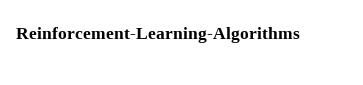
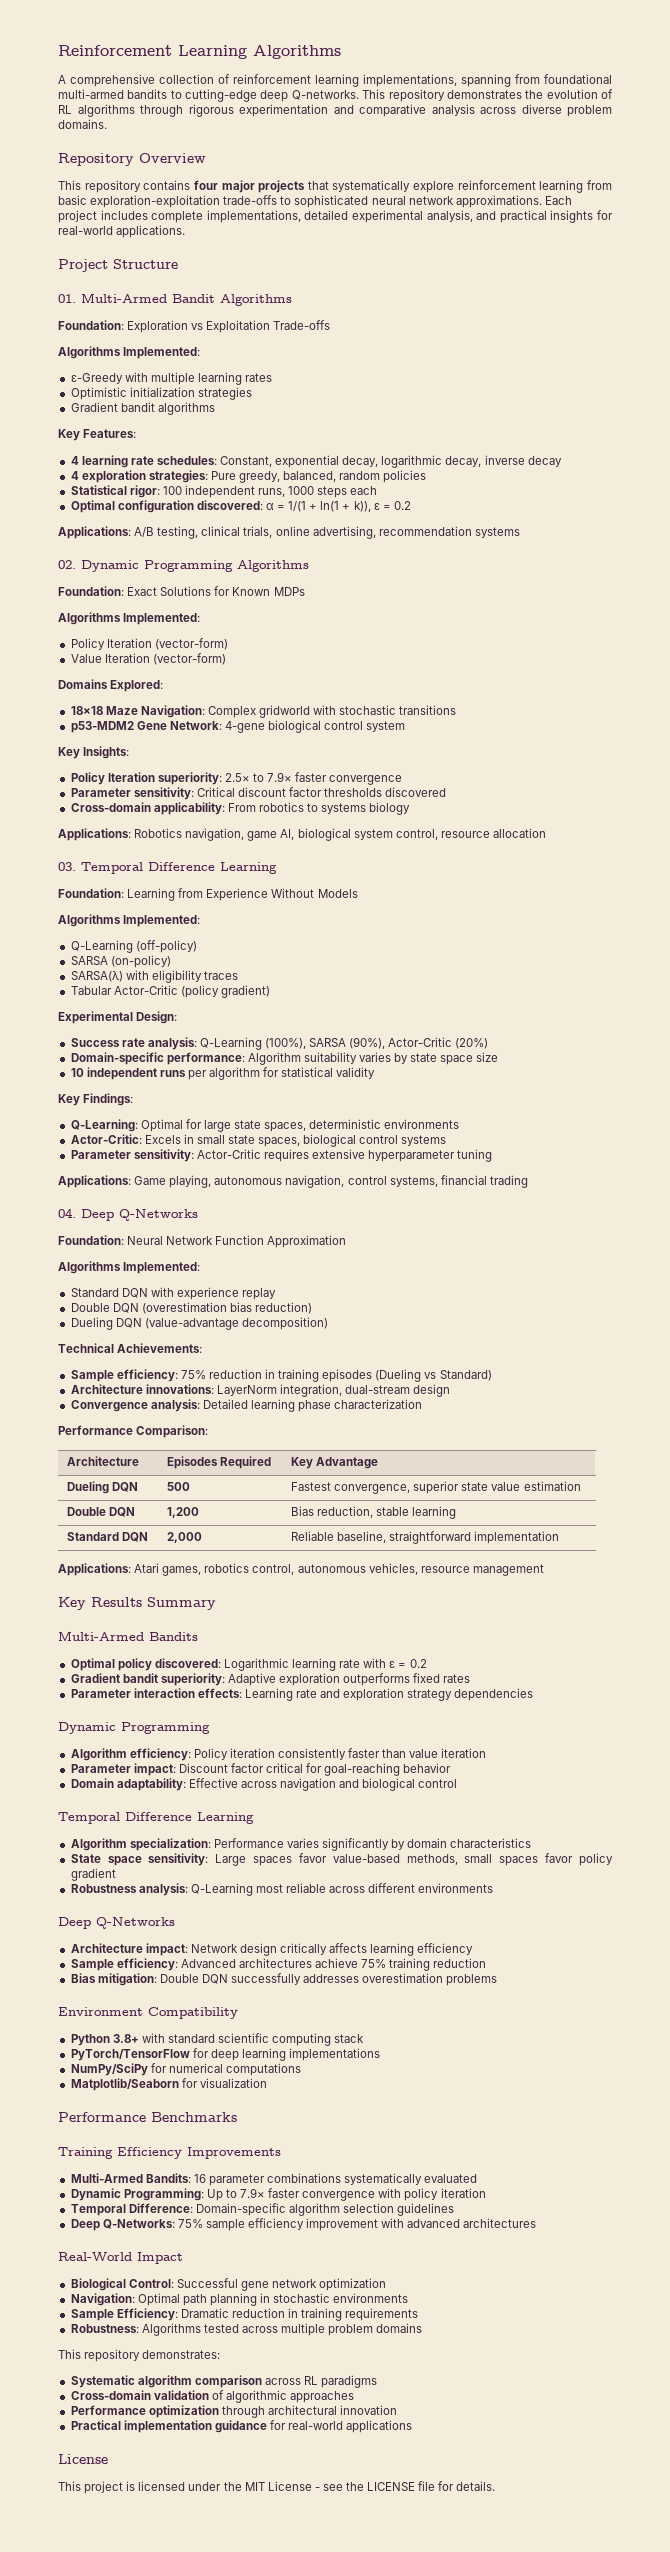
- Reinforcement-Learning-Algorithms
+ Reinforcement Learning Algorithms
+ A comprehensive collection of reinforcement learning implementations, spanning from foundational multi-armed bandits to cutting-edge deep Q-networks. This repository demonstrates the evolution of RL algorithms through rigorous experimentation and comparative analysis across diverse problem domains.
+ Repository Overview
+ This repository contains four major projects that systematically explore reinforcement learning from basic exploration-exploitation trade-offs to sophisticated neural network approximations. Each project includes complete implementations, detailed experimental analysis, and practical insights for real-world applications.
+ Project Structure
+ 01. Multi-Armed Bandit Algorithms
+ Foundation: Exploration vs Exploitation Trade-offs
+ Algorithms Implemented:
+ ε-Greedy with multiple learning rates
+ Optimistic initialization strategies
+ Gradient bandit algorithms
+ Key Features:
+ 4 learning rate schedules: Constant, exponential decay, logarithmic decay, inverse decay
+ 4 exploration strategies: Pure greedy, balanced, random policies
+ Statistical rigor: 100 independent runs, 1000 steps each
+ Optimal configuration discovered: α = 1/(1 + ln(1 + k)), ε = 0.2
+ Applications: A/B testing, clinical trials, online advertising, recommendation systems
+ 02. Dynamic Programming Algorithms
+ Foundation: Exact Solutions for Known MDPs
+ Algorithms Implemented:
+ Policy Iteration (vector-form)
+ Value Iteration (vector-form)
+ Domains Explored:
+ 18×18 Maze Navigation: Complex gridworld with stochastic transitions
+ p53-MDM2 Gene Network: 4-gene biological control system
+ Key Insights:
+ Policy Iteration superiority: 2.5× to 7.9× faster convergence
+ Parameter sensitivity: Critical discount factor thresholds discovered
+ Cross-domain applicability: From robotics to systems biology
+ Applications: Robotics navigation, game AI, biological system control, resource allocation
+ 03. Temporal Difference Learning
+ Foundation: Learning from Experience Without Models
+ Algorithms Implemented:
+ Q-Learning (off-policy)
+ SARSA (on-policy)
+ SARSA(λ) with eligibility traces
+ Tabular Actor-Critic (policy gradient)
+ Experimental Design:
+ Success rate analysis: Q-Learning (100%), SARSA (90%), Actor-Critic (20%)
+ Domain-specific performance: Algorithm suitability varies by state space size
+ 10 independent runs per algorithm for statistical validity
+ Key Findings:
+ Q-Learning: Optimal for large state spaces, deterministic environments
+ Actor-Critic: Excels in small state spaces, biological control systems
+ Parameter sensitivity: Actor-Critic requires extensive hyperparameter tuning
+ Applications: Game playing, autonomous navigation, control systems, financial trading
+ 04. Deep Q-Networks
+ Foundation: Neural Network Function Approximation
+ Algorithms Implemented:
+ Standard DQN with experience replay
+ Double DQN (overestimation bias reduction)
+ Dueling DQN (value-advantage decomposition)
+ Technical Achievements:
+ Sample efficiency: 75% reduction in training episodes (Dueling vs Standard)
+ Architecture innovations: LayerNorm integration, dual-stream design
+ Convergence analysis: Detailed learning phase characterization
+ Performance Comparison:
+ Architecture | Episodes Required | Key Advantage
+ Dueling DQN | 500 | Fastest convergence, superior state value estimation
+ Double DQN | 1,200 | Bias reduction, stable learning
+ Standard DQN | 2,000 | Reliable baseline, straightforward implementation
+ Applications: Atari games, robotics control, autonomous vehicles, resource management
+ Key Results Summary
+ Multi-Armed Bandits
+ Optimal policy discovered: Logarithmic learning rate with ε = 0.2
+ Gradient bandit superiority: Adaptive exploration outperforms fixed rates
+ Parameter interaction effects: Learning rate and exploration strategy dependencies
+ Dynamic Programming
+ Algorithm efficiency: Policy iteration consistently faster than value iteration
+ Parameter impact: Discount factor critical for goal-reaching behavior
+ Domain adaptability: Effective across navigation and biological control
+ Temporal Difference Learning
+ Algorithm specialization: Performance varies significantly by domain characteristics
+ State space sensitivity: Large spaces favor value-based methods, small spaces favor policy gradient
+ Robustness analysis: Q-Learning most reliable across different environments
+ Deep Q-Networks
+ Architecture impact: Network design critically affects learning efficiency
+ Sample efficiency: Advanced architectures achieve 75% training reduction
+ Bias mitigation: Double DQN successfully addresses overestimation problems
+ Environment Compatibility
+ Python 3.8+ with standard scientific computing stack
+ PyTorch/TensorFlow for deep learning implementations
+ NumPy/SciPy for numerical computations
+ Matplotlib/Seaborn for visualization
+ Performance Benchmarks
+ Training Efficiency Improvements
+ Multi-Armed Bandits: 16 parameter combinations systematically evaluated
+ Dynamic Programming: Up to 7.9× faster convergence with policy iteration
+ Temporal Difference: Domain-specific algorithm selection guidelines
+ Deep Q-Networks: 75% sample efficiency improvement with advanced architectures
+ Real-World Impact
+ Biological Control: Successful gene network optimization
+ Navigation: Optimal path planning in stochastic environments
+ Sample Efficiency: Dramatic reduction in training requirements
+ Robustness: Algorithms tested across multiple problem domains
+ This repository demonstrates:
+ Systematic algorithm comparison across RL paradigms
+ Cross-domain validation of algorithmic approaches
+ Performance optimization through architectural innovation
+ Practical implementation guidance for real-world applications
+ License
+ This project is licensed under the MIT License - see the LICENSE file for details.

